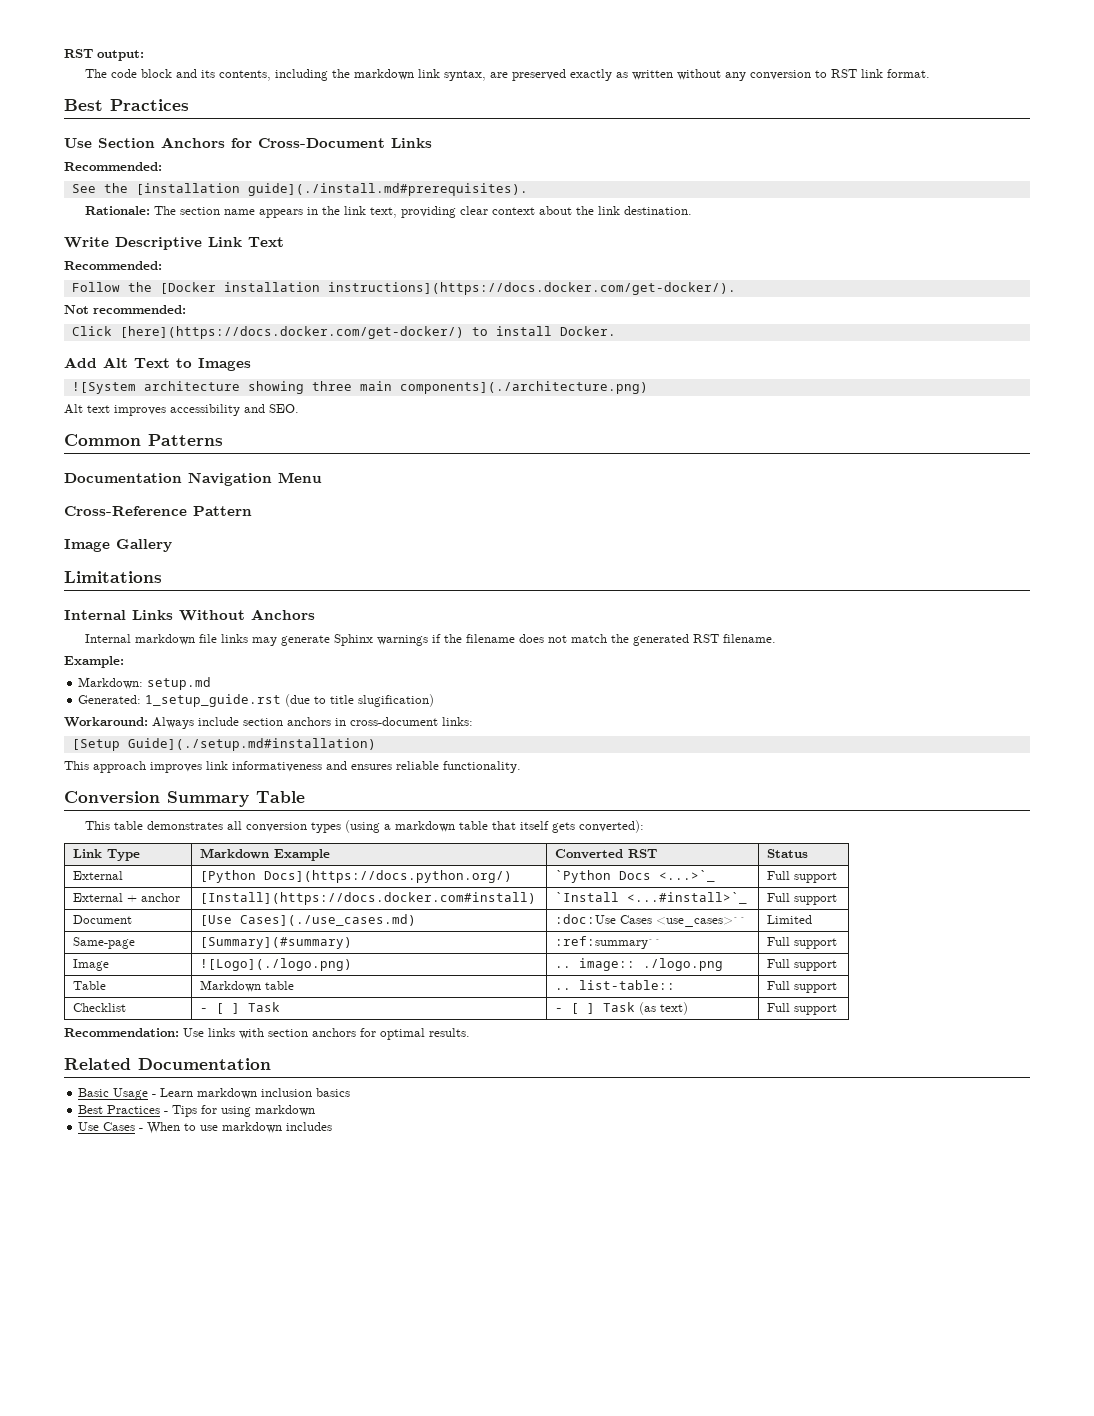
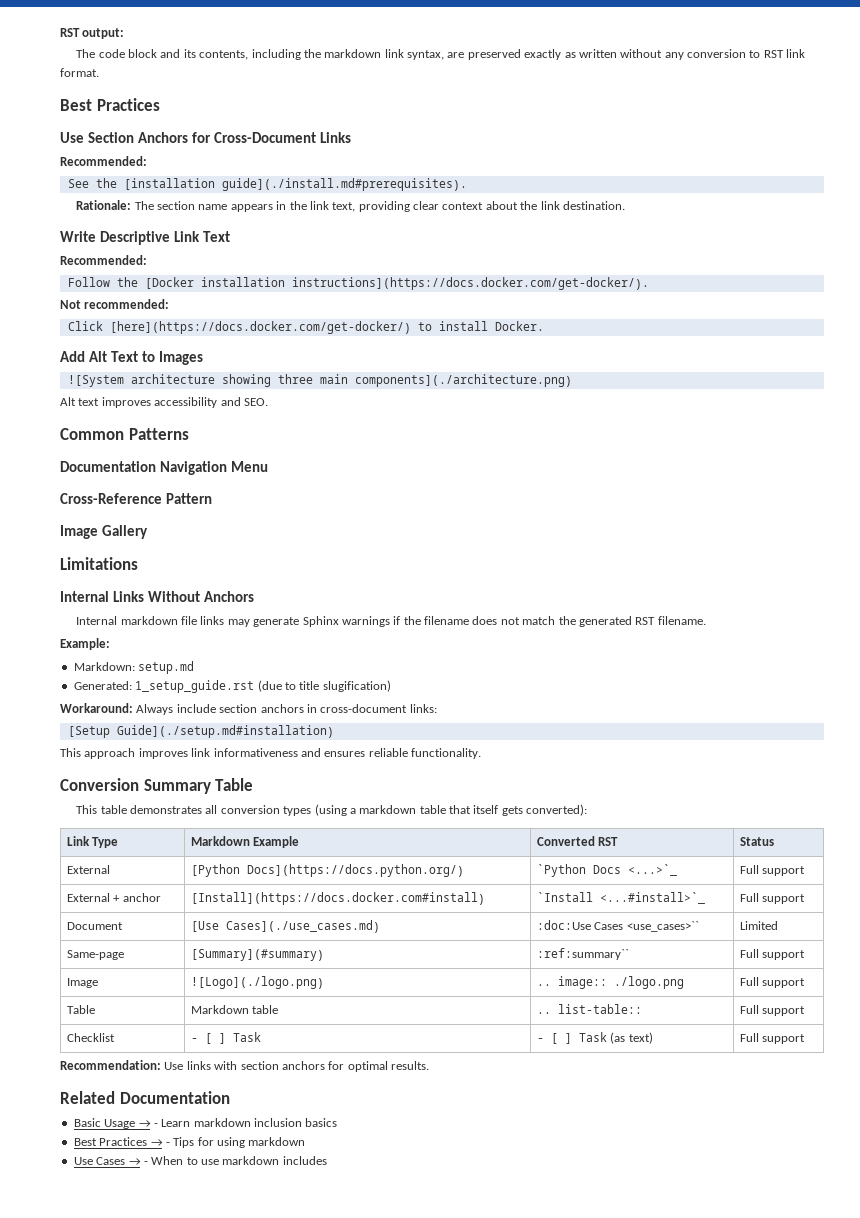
- Basic Usage - Learn markdown inclusion basics
+ Basic Usage → - Learn markdown inclusion basics
- Best Practices - Tips for using markdown
+ Best Practices → - Tips for using markdown
- Use Cases - When to use markdown includes
+ Use Cases → - When to use markdown includes

